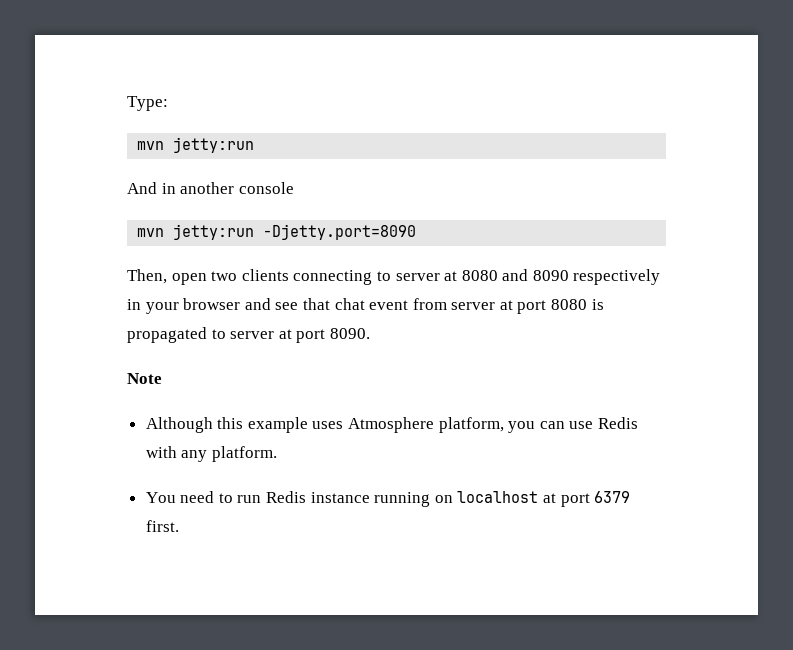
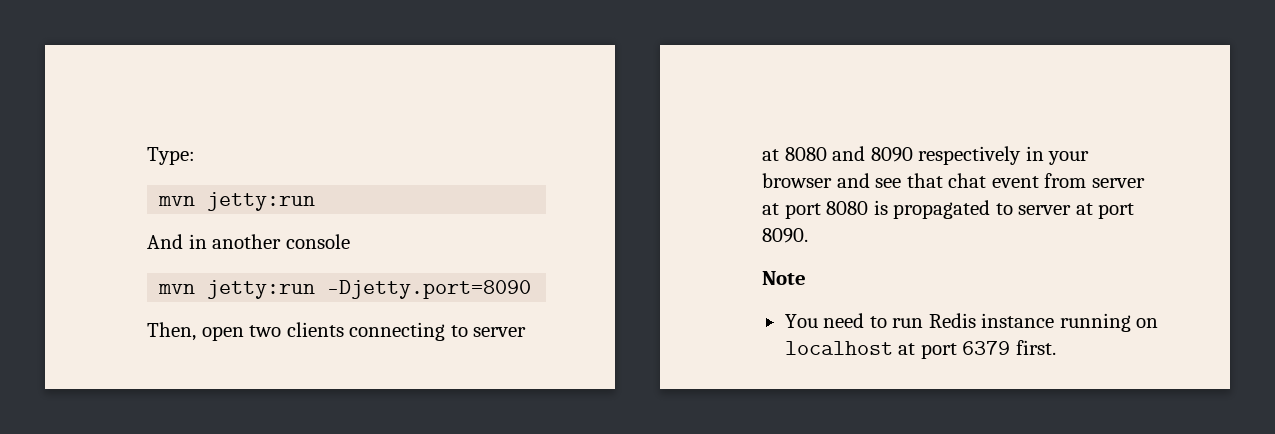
- Although this example uses Atmosphere platform, you can use Redis with any platform.

